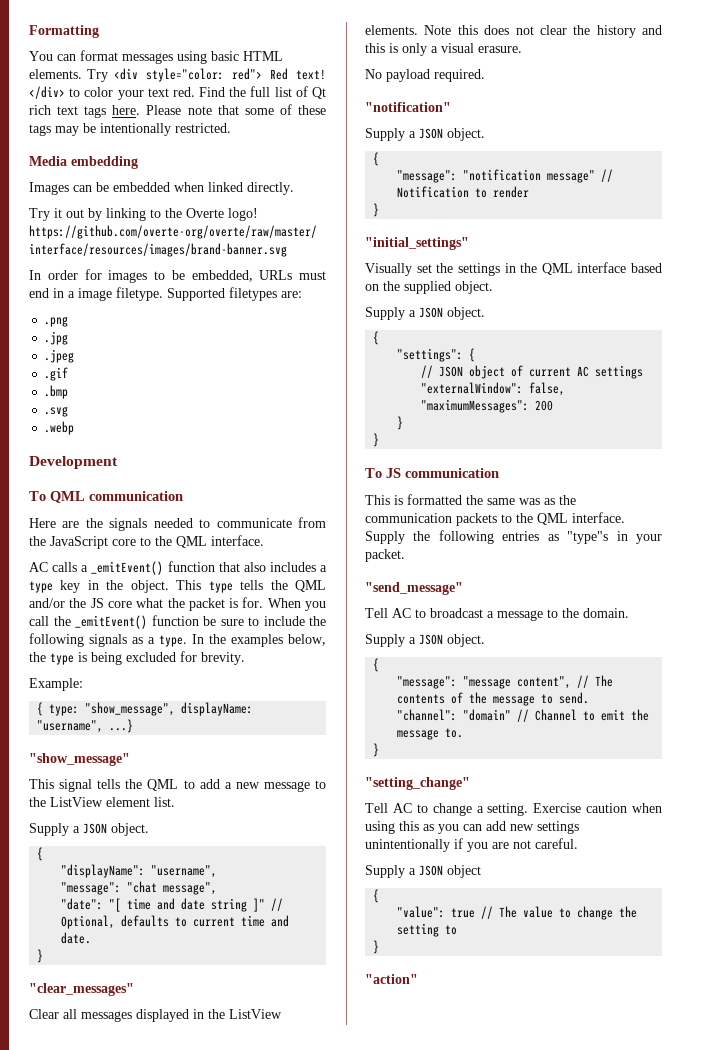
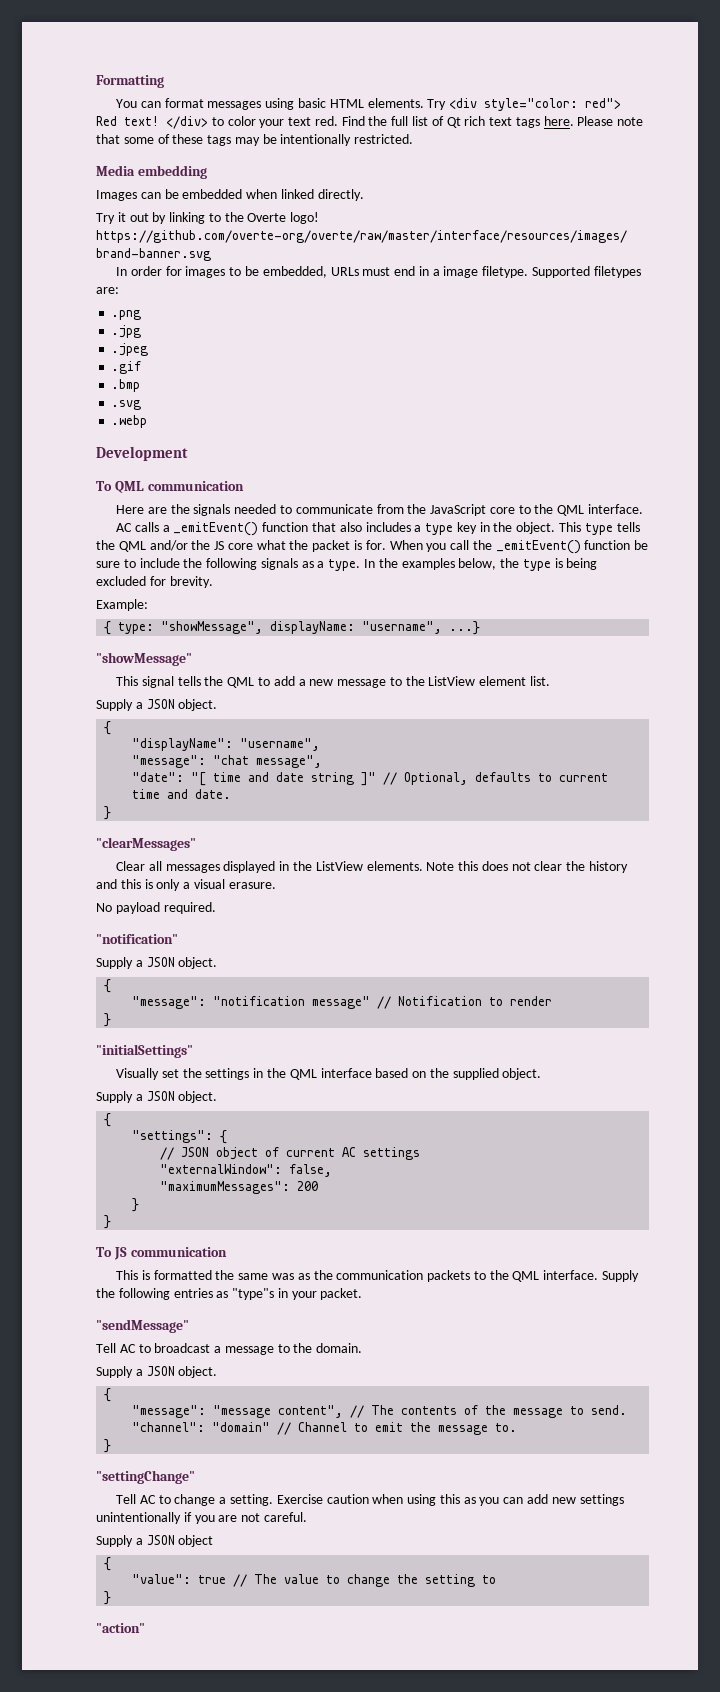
- { type: "show_message", displayName: "username", ...}
+ { type: "showMessage", displayName: "username", ...}
- "show_message"
+ "showMessage"
- "clear_messages"
+ "clearMessages"
- "initial_settings"
+ "initialSettings"
- "send_message"
+ "sendMessage"
- "setting_change"
+ "settingChange"

